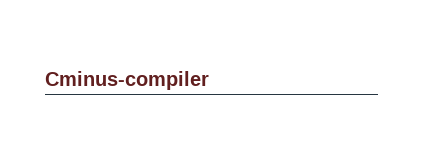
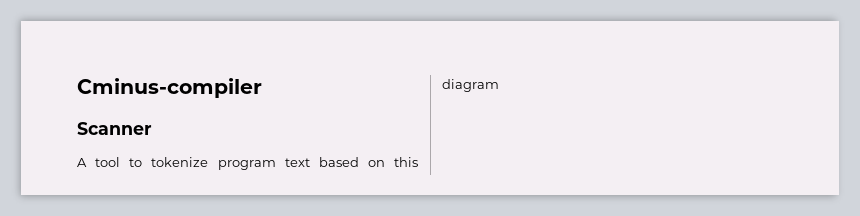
+ Scanner
+ A tool to tokenize program text based on this diagram

